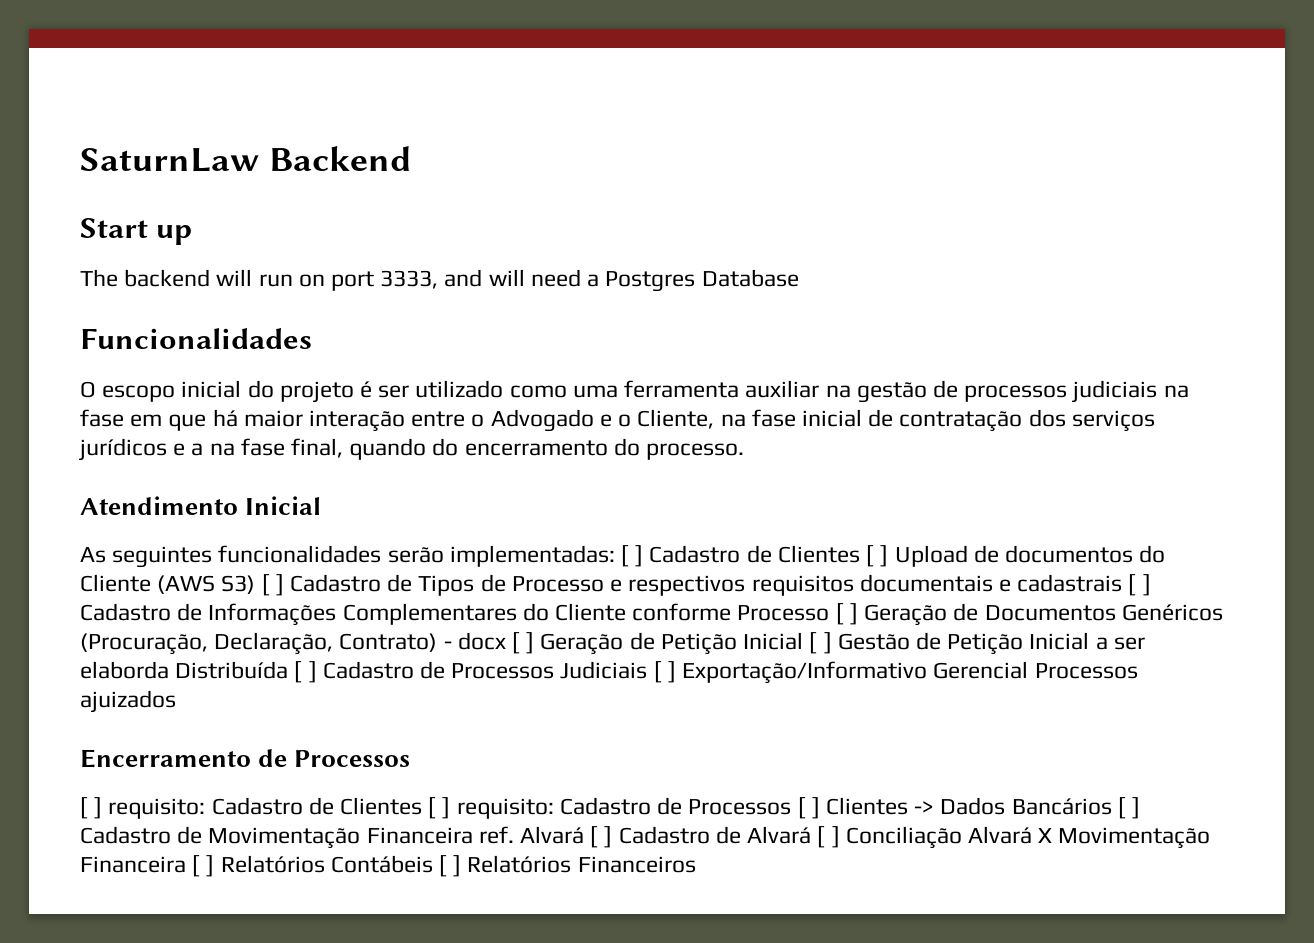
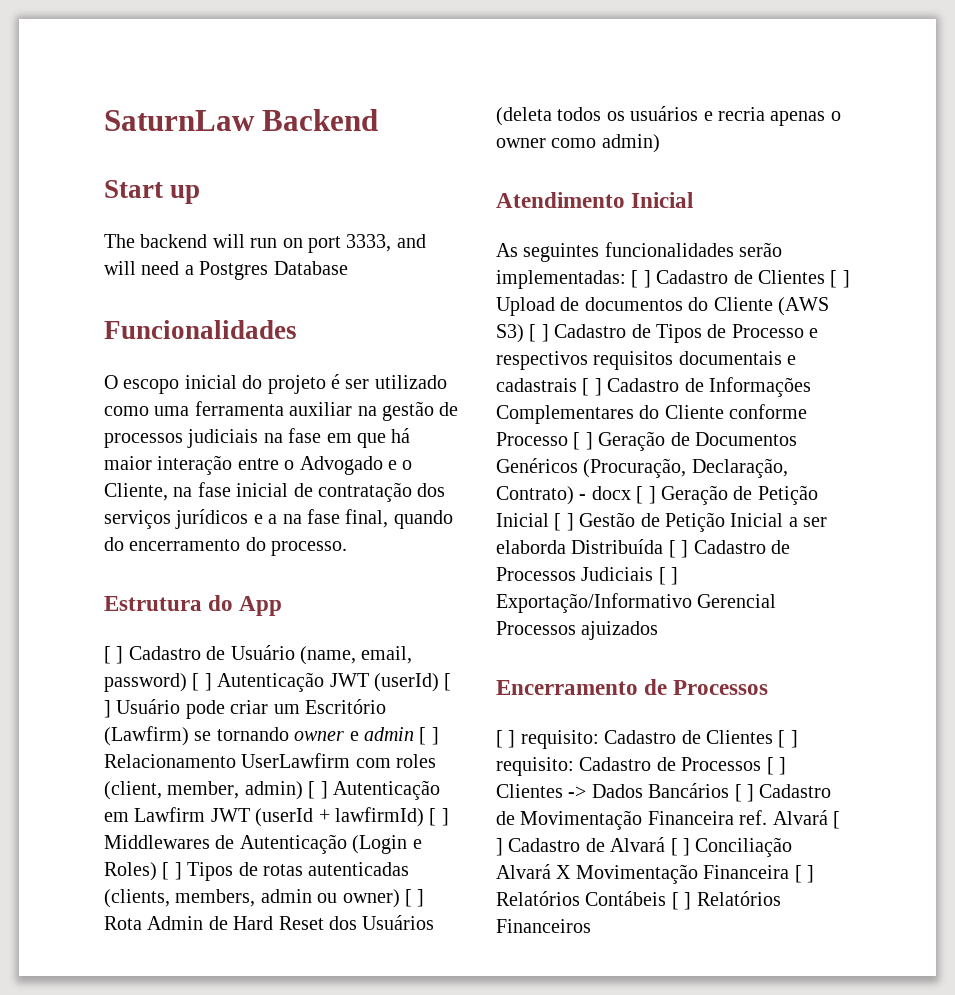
+ Estrutura do App
+ [ ] Cadastro de Usuário (name, email, password) [ ] Autenticação JWT (userId) [ ] Usuário pode criar um Escritório (Lawfirm) se tornando owner e admin [ ] Relacionamento UserLawfirm com roles (client, member, admin) [ ] Autenticação em Lawfirm JWT (userId + lawfirmId) [ ] Middlewares de Autenticação (Login e Roles) [ ] Tipos de rotas autenticadas (clients, members, admin ou owner) [ ] Rota Admin de Hard Reset dos Usuários (deleta todos os usuários e recria apenas o owner como admin)

